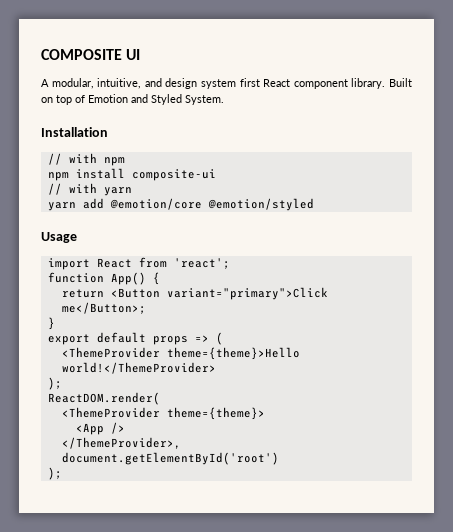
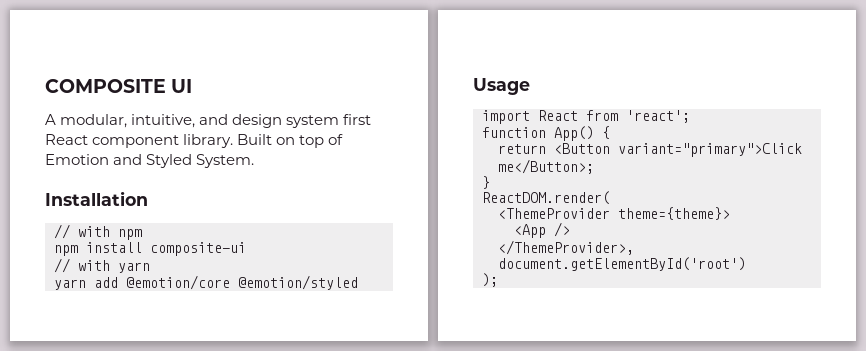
- export default props => (
- <ThemeProvider theme={theme}>Hello world!</ThemeProvider>
- );

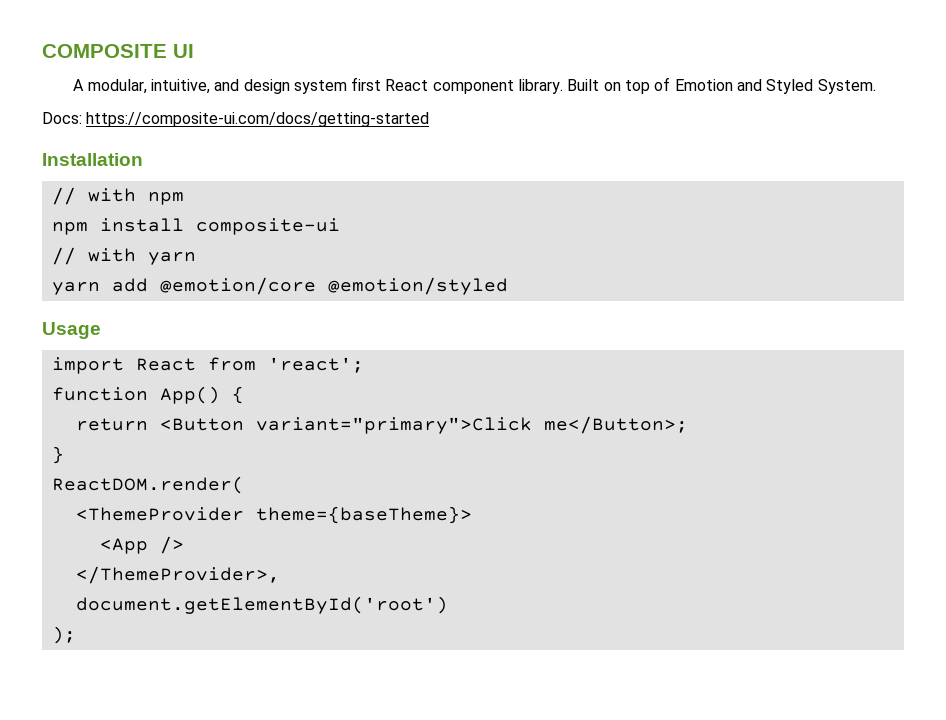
+ Docs: https://composite-ui.com/docs/getting-started
- <ThemeProvider theme={theme}>
+ <ThemeProvider theme={baseTheme}>

